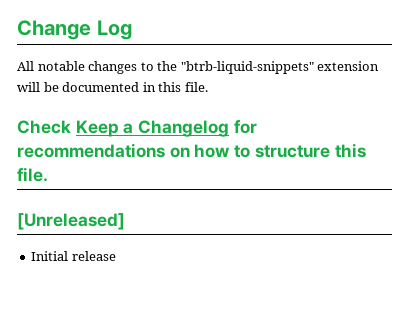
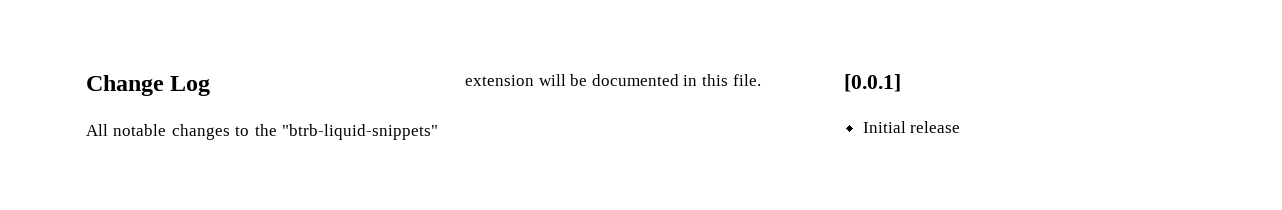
- Check Keep a Changelog for recommendations on how to structure this file.
- [Unreleased]
+ [0.0.1]

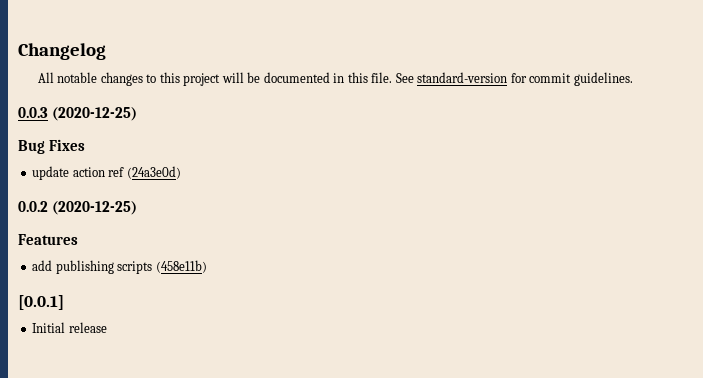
- Change Log
+ Changelog
- All notable changes to the "btrb-liquid-snippets" extension will be documented in this file.
+ All notable changes to this project will be documented in this file. See standard-version for commit guidelines.
+ 0.0.3 (2020-12-25)
+ Bug Fixes
+ update action ref (24a3e0d)
+ 0.0.2 (2020-12-25)
+ Features
+ add publishing scripts (458e11b)

